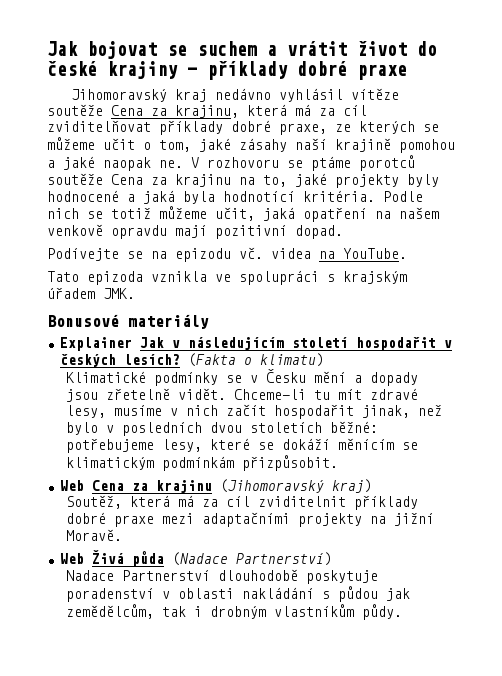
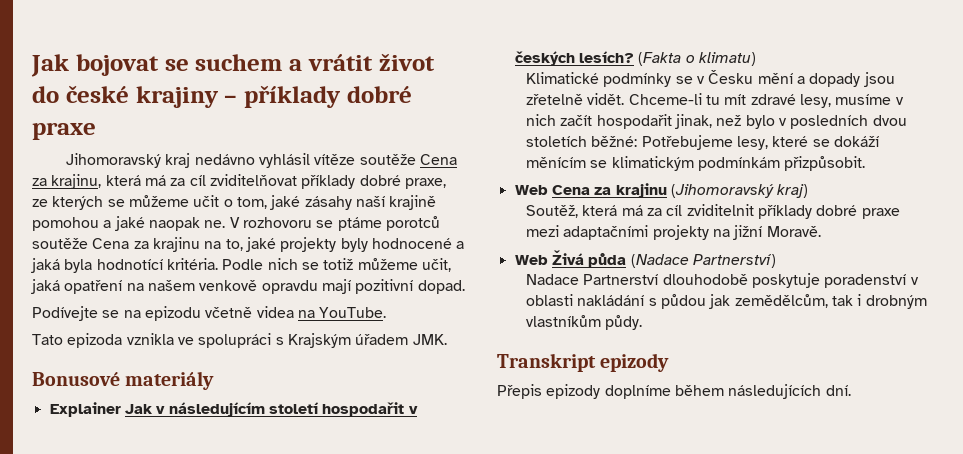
- Podívejte se na epizodu vč. videa na YouTube.
+ Podívejte se na epizodu včetně videa na YouTube.
- Tato epizoda vznikla ve spolupráci s krajským úřadem JMK.
+ Tato epizoda vznikla ve spolupráci s Krajským úřadem JMK.
- Chceme-li tu mít zdravé lesy, musíme v nich začít hospodařit jinak, než bylo v posledních dvou stoletích běžné: potřebujeme lesy, které se dokáží měnícím se klimatickým podmínkám přizpůsobit.
+ Chceme-li tu mít zdravé lesy, musíme v nich začít hospodařit jinak, než bylo v posledních dvou stoletích běžné: Potřebujeme lesy, které se dokáží měnícím se klimatickým podmínkám přizpůsobit.
+ Transkript epizody
+ Přepis epizody doplníme během následujících dní.

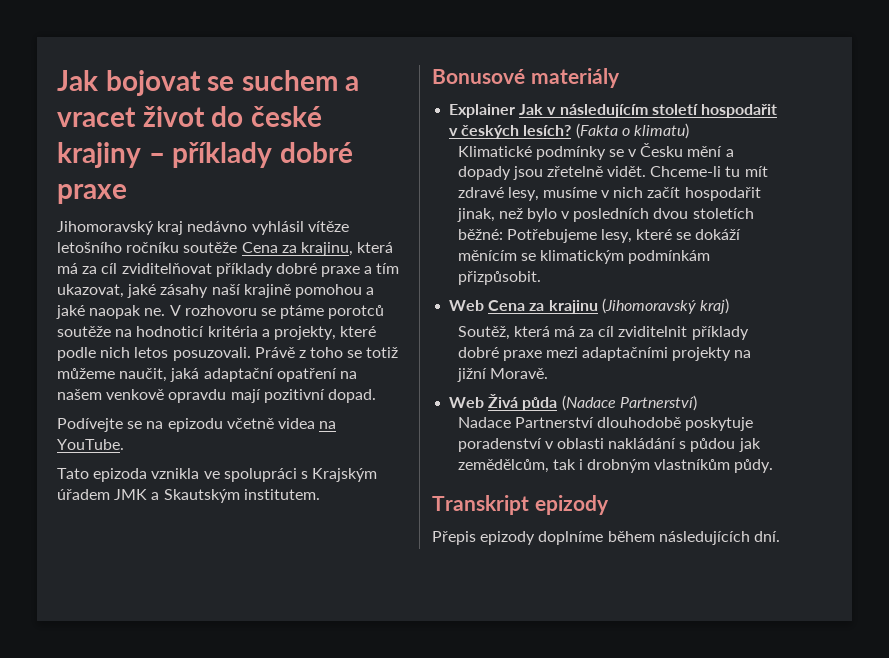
- Jak bojovat se suchem a vrátit život do české krajiny – příklady dobré praxe
+ Jak bojovat se suchem a vracet život do české krajiny – příklady dobré praxe
- Jihomoravský kraj nedávno vyhlásil vítěze soutěže Cena za krajinu, která má za cíl zviditelňovat příklady dobré praxe, ze kterých se můžeme učit o tom, jaké zásahy naší krajině pomohou a jaké naopak ne.
+ Jihomoravský kraj nedávno vyhlásil vítěze letošního ročníku soutěže Cena za krajinu, která má za cíl zviditelňovat příklady dobré praxe a tím ukazovat, jaké zásahy naší krajině pomohou a jaké naopak ne.
- V rozhovoru se ptáme porotců soutěže Cena za krajinu na to, jaké projekty byly hodnocené a jaká byla hodnotící kritéria. Podle nich se totiž můžeme učit, jaká opatření na našem venkově opravdu mají pozitivní dopad.
+ V rozhovoru se ptáme porotců soutěže na hodnoticí kritéria a projekty, které podle nich letos posuzovali. Právě z toho se totiž můžeme naučit, jaká adaptační opatření na našem venkově opravdu mají pozitivní dopad.
- Tato epizoda vznikla ve spolupráci s Krajským úřadem JMK.
+ Tato epizoda vznikla ve spolupráci s Krajským úřadem JMK a Skautským institutem.

